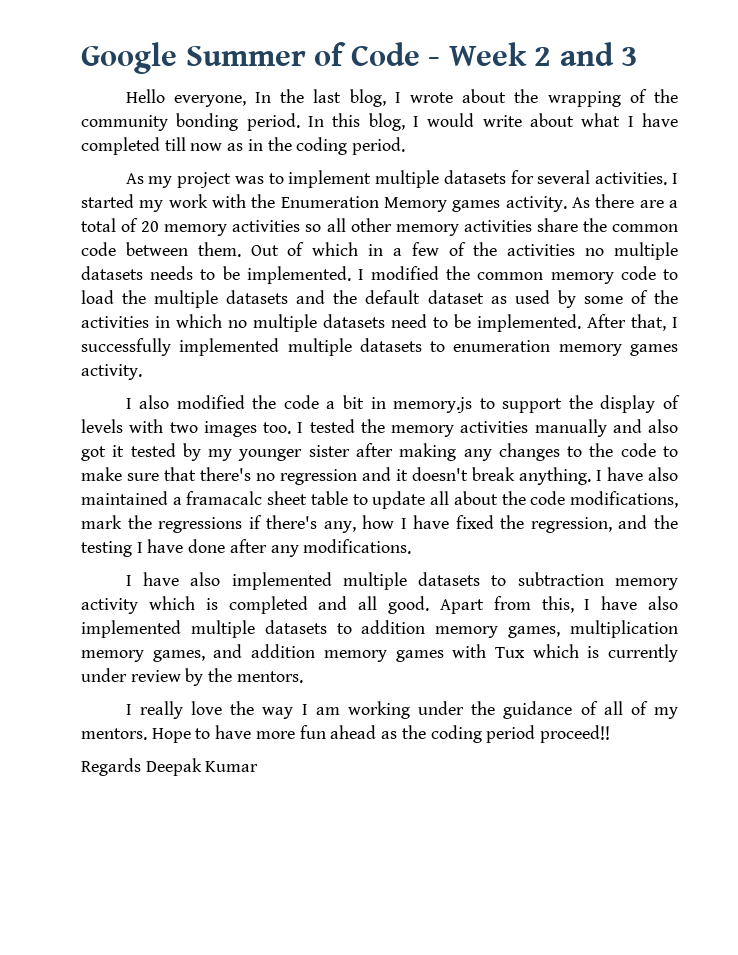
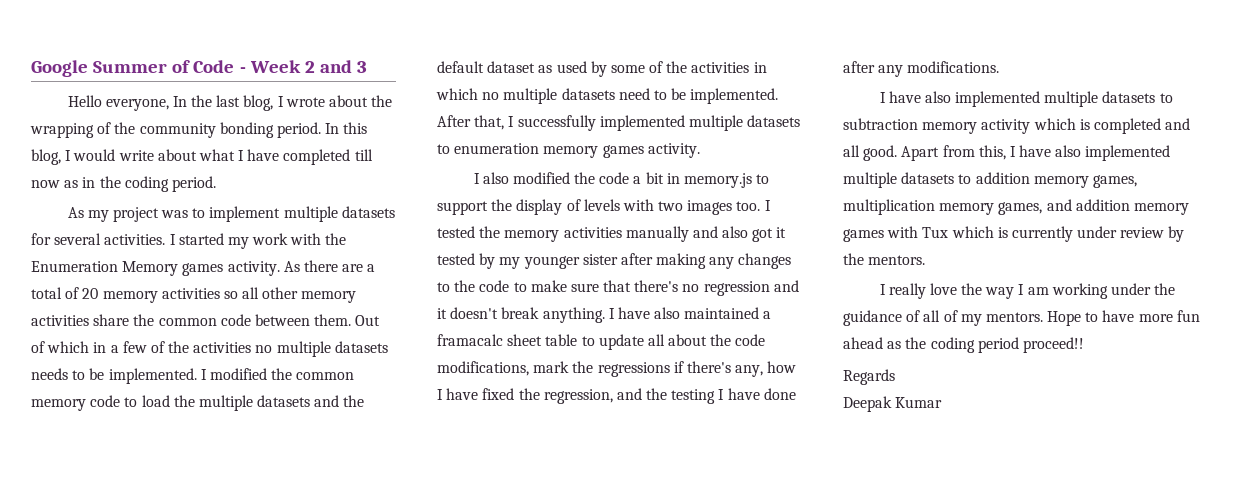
- Regards Deepak Kumar
+ Regards
+ Deepak Kumar

